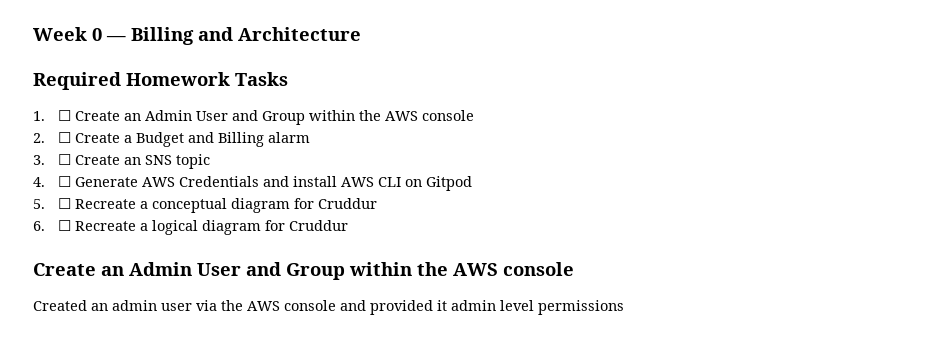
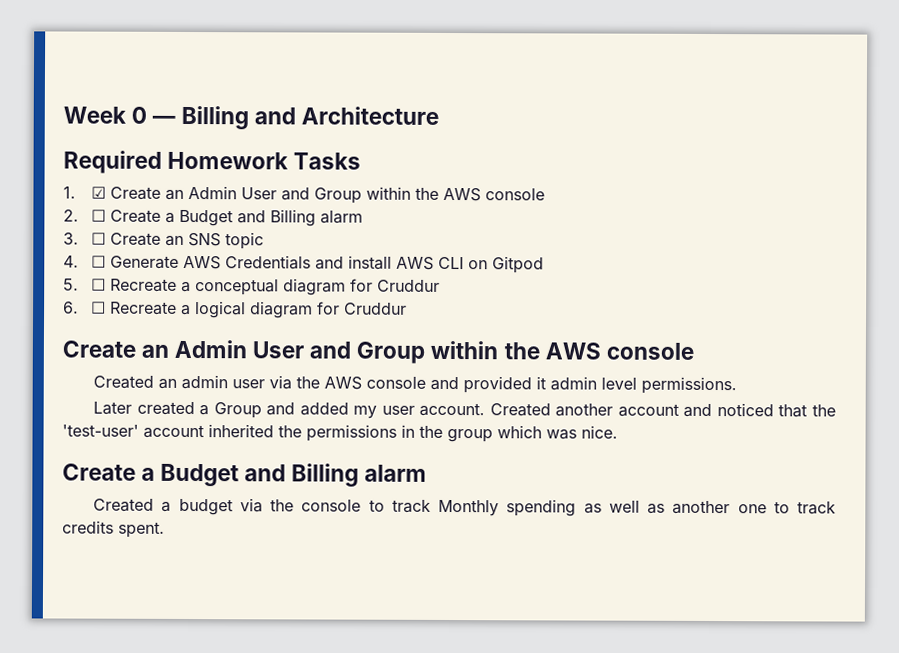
- 1. ☐ Create an Admin User and Group within the AWS console
+ 1. ☑ Create an Admin User and Group within the AWS console
- Created an admin user via the AWS console and provided it admin level permissions
+ Created an admin user via the AWS console and provided it admin level permissions.
+ Later created a Group and added my user account. Created another account and noticed that the 'test-user' account inherited the permissions in the group which was nice.
+ Create a Budget and Billing alarm
+ Created a budget via the console to track Monthly spending as well as another one to track credits spent.

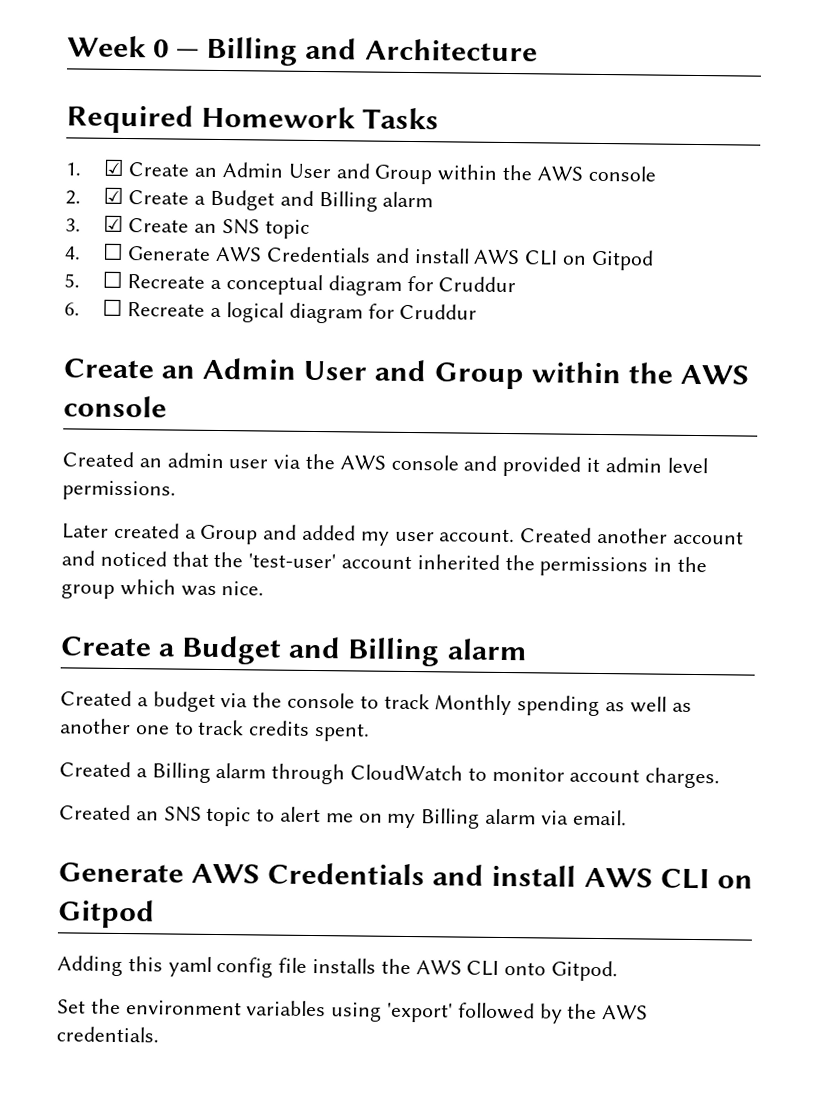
- 2. ☐ Create a Budget and Billing alarm
+ 2. ☑ Create a Budget and Billing alarm
- 3. ☐ Create an SNS topic
+ 3. ☑ Create an SNS topic
+ Created a Billing alarm through CloudWatch to monitor account charges.
+ Created an SNS topic to alert me on my Billing alarm via email.
+ Generate AWS Credentials and install AWS CLI on Gitpod
+ Adding this yaml config file installs the AWS CLI onto Gitpod.
+ Set the environment variables using 'export' followed by the AWS credentials.

